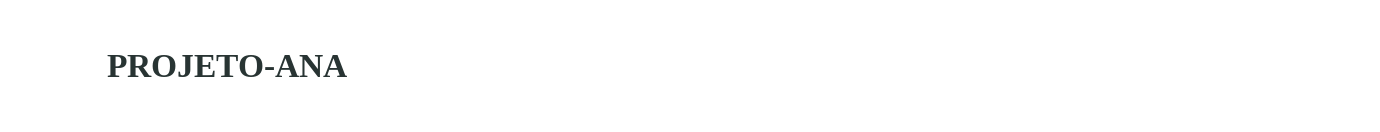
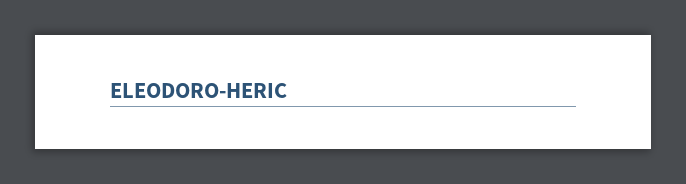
- PROJETO-ANA
+ ELEODORO-HERIC

